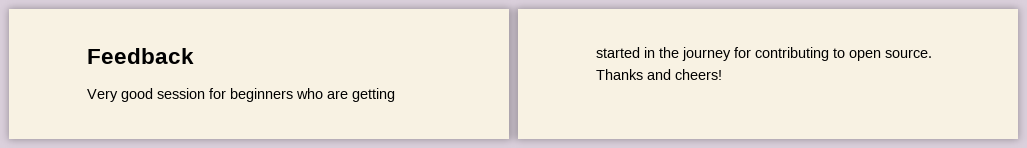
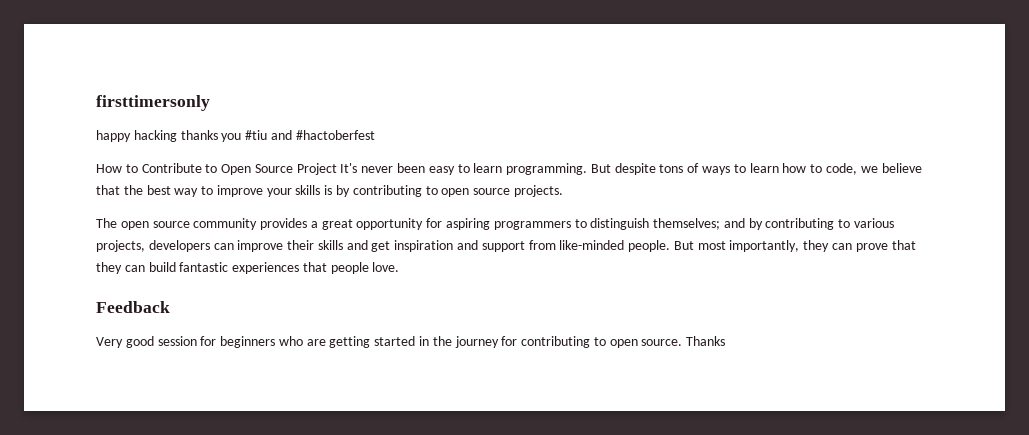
+ firsttimersonly
+ happy hacking thanks you #tiu and #hactoberfest
+ How to Contribute to Open Source Project It's never been easy to learn programming. But despite tons of ways to learn how to code, we believe that the best way to improve your skills is by contributing to open source projects.
+ The open source community provides a great opportunity for aspiring programmers to distinguish themselves; and by contributing to various projects, developers can improve their skills and get inspiration and support from like-minded people. But most importantly, they can prove that they can build fantastic experiences that people love.
- Thanks and cheers!
+ Thanks

